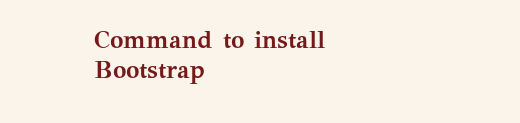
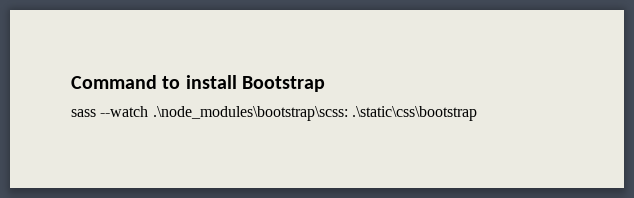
+ sass --watch .\node_modules\bootstrap\scss: .\static\css\bootstrap

